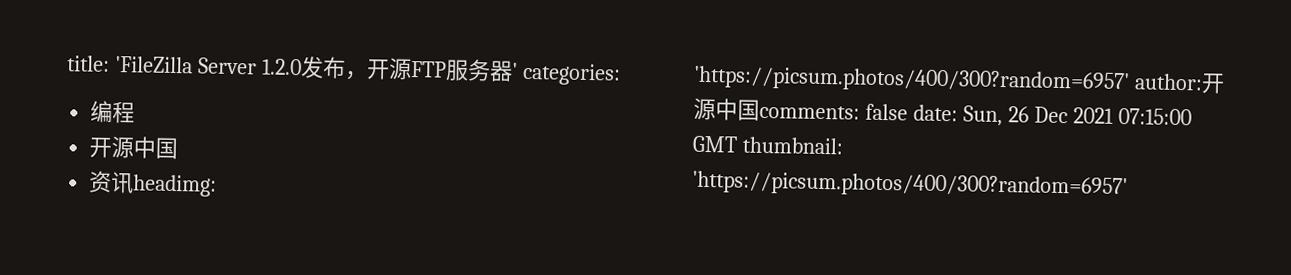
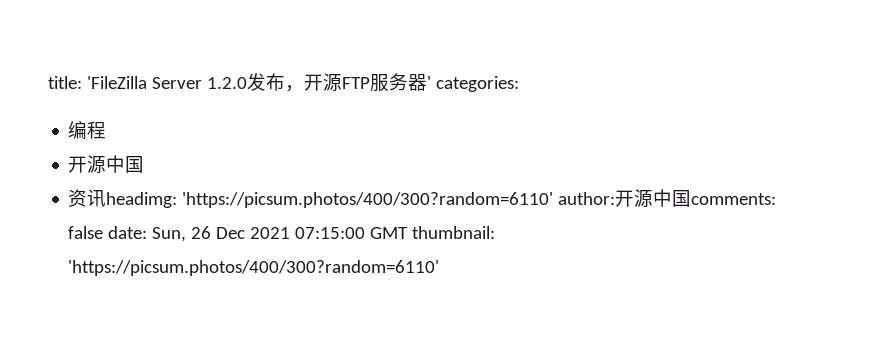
- 资讯headimg: 'https://picsum.photos/400/300?random=6957' author:开源中国comments: false date: Sun, 26 Dec 2021 07:15:00 GMT thumbnail: 'https://picsum.photos/400/300?random=6957'
+ 资讯headimg: 'https://picsum.photos/400/300?random=6110' author:开源中国comments: false date: Sun, 26 Dec 2021 07:15:00 GMT thumbnail: 'https://picsum.photos/400/300?random=6110'

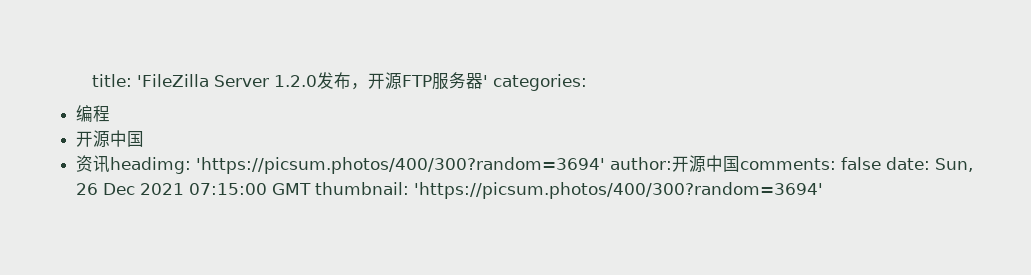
- 资讯headimg: 'https://picsum.photos/400/300?random=6110' author:开源中国comments: false date: Sun, 26 Dec 2021 07:15:00 GMT thumbnail: 'https://picsum.photos/400/300?random=6110'
+ 资讯headimg: 'https://picsum.photos/400/300?random=3694' author:开源中国comments: false date: Sun, 26 Dec 2021 07:15:00 GMT thumbnail: 'https://picsum.photos/400/300?random=3694'

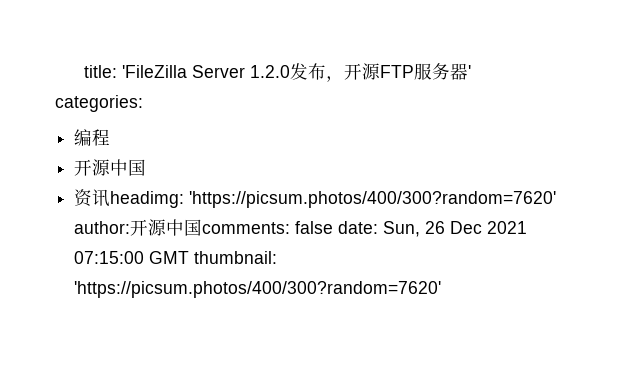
- 资讯headimg: 'https://picsum.photos/400/300?random=3694' author:开源中国comments: false date: Sun, 26 Dec 2021 07:15:00 GMT thumbnail: 'https://picsum.photos/400/300?random=3694'
+ 资讯headimg: 'https://picsum.photos/400/300?random=7620' author:开源中国comments: false date: Sun, 26 Dec 2021 07:15:00 GMT thumbnail: 'https://picsum.photos/400/300?random=7620'

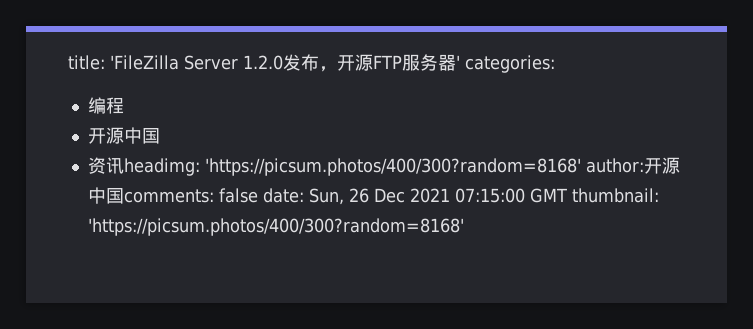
- 资讯headimg: 'https://picsum.photos/400/300?random=7620' author:开源中国comments: false date: Sun, 26 Dec 2021 07:15:00 GMT thumbnail: 'https://picsum.photos/400/300?random=7620'
+ 资讯headimg: 'https://picsum.photos/400/300?random=8168' author:开源中国comments: false date: Sun, 26 Dec 2021 07:15:00 GMT thumbnail: 'https://picsum.photos/400/300?random=8168'

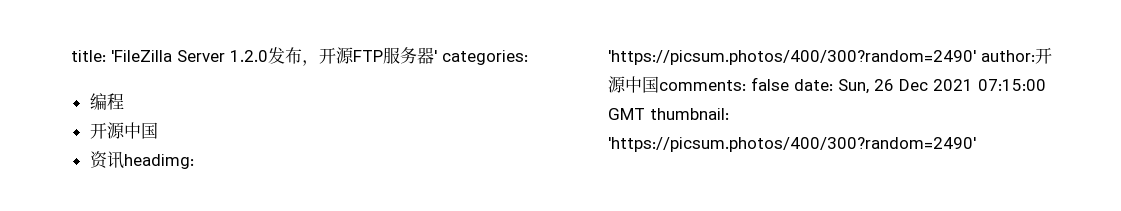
- 资讯headimg: 'https://picsum.photos/400/300?random=8168' author:开源中国comments: false date: Sun, 26 Dec 2021 07:15:00 GMT thumbnail: 'https://picsum.photos/400/300?random=8168'
+ 资讯headimg: 'https://picsum.photos/400/300?random=2490' author:开源中国comments: false date: Sun, 26 Dec 2021 07:15:00 GMT thumbnail: 'https://picsum.photos/400/300?random=2490'

